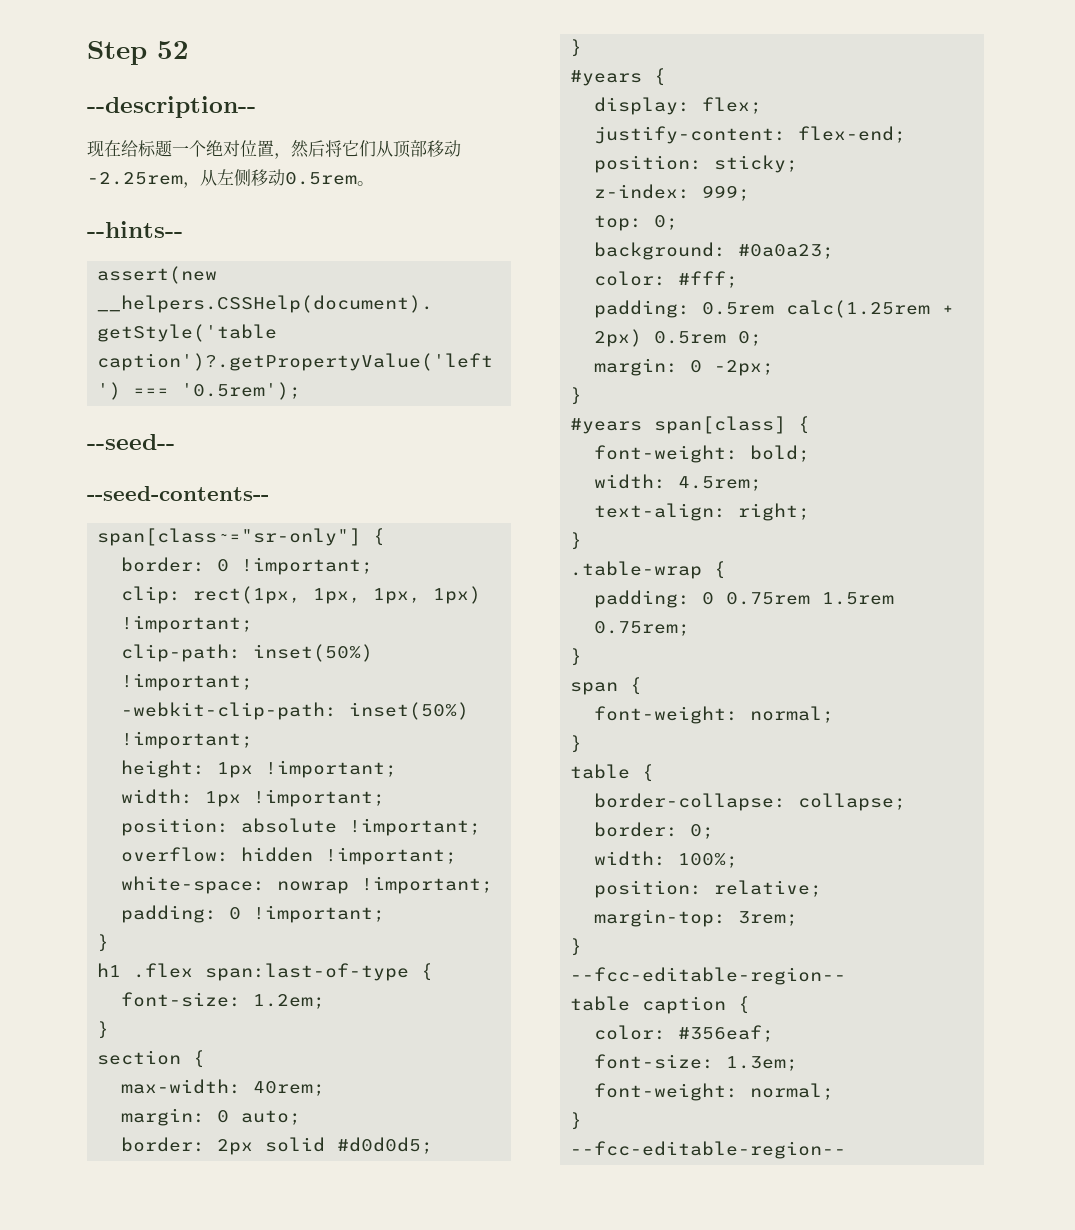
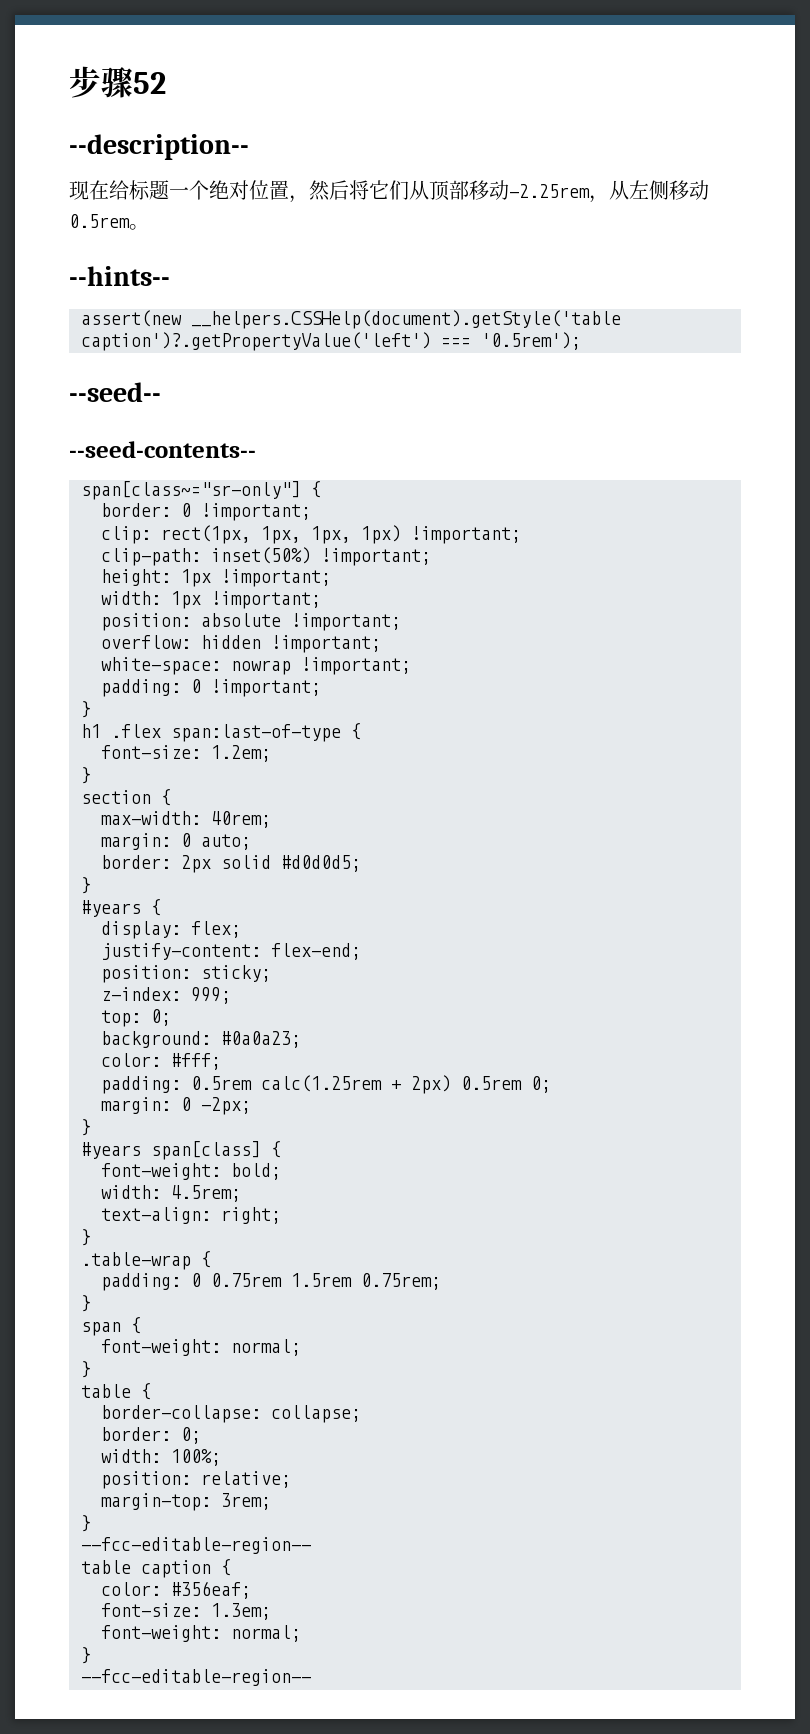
- Step 52
+ 步骤52
- -webkit-clip-path: inset(50%) !important;

